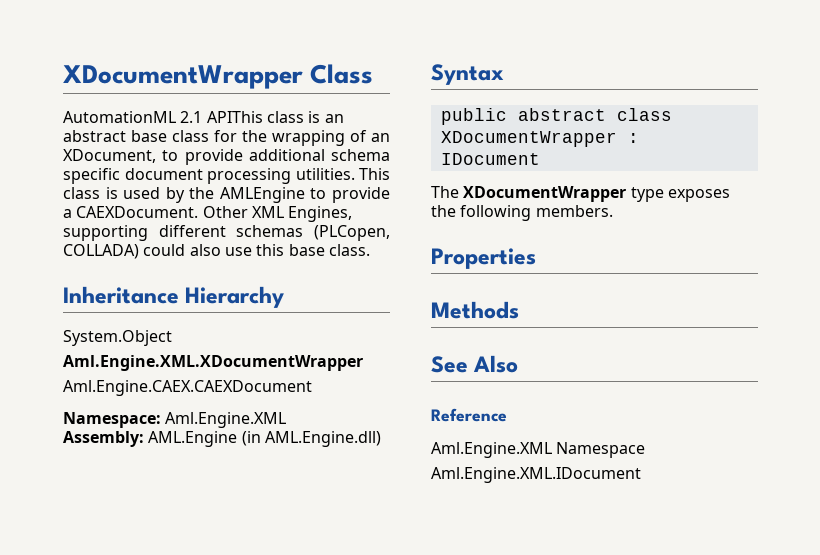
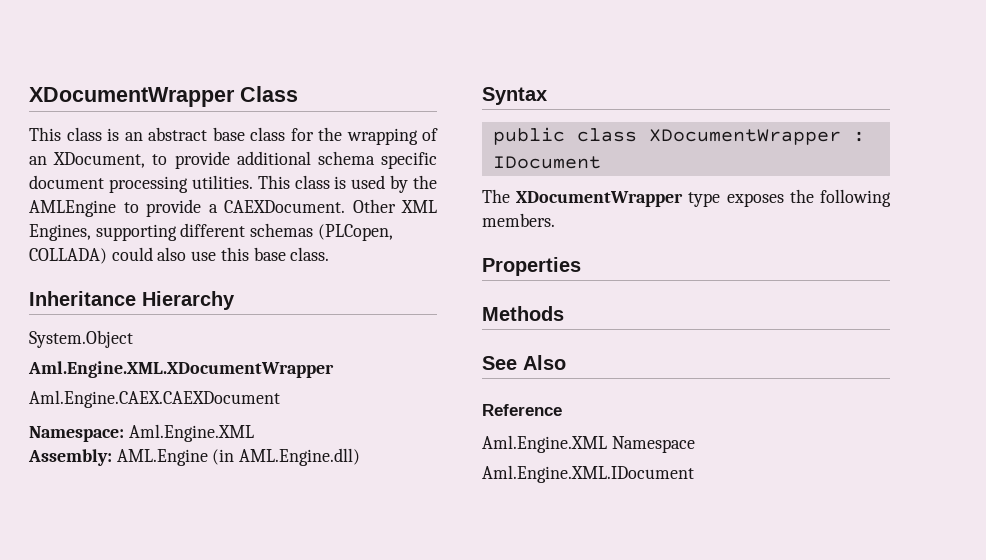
- AutomationML 2.1 APIThis class is an abstract base class for the wrapping of an XDocument, to provide additional schema specific document processing utilities.
+ This class is an abstract base class for the wrapping of an XDocument, to provide additional schema specific document processing utilities.
- public abstract class XDocumentWrapper : IDocument
+ public class XDocumentWrapper : IDocument

